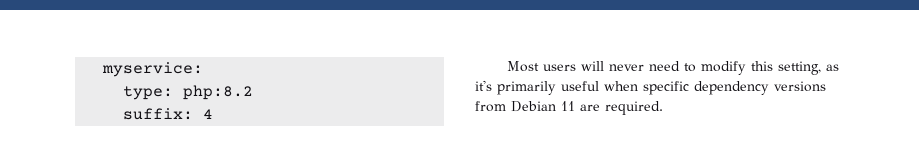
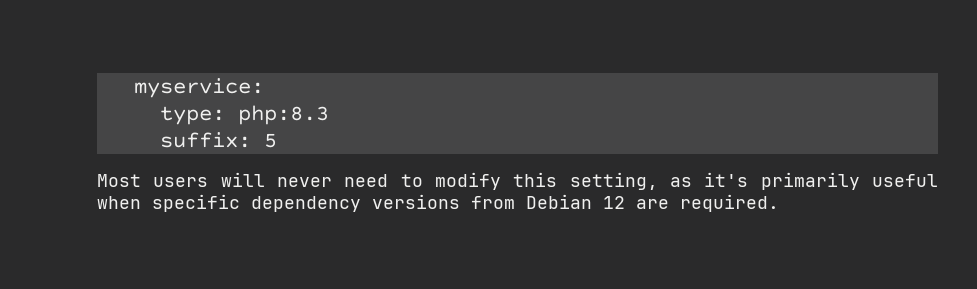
- type: php:8.2
+ type: php:8.3
- suffix: 4
+ suffix: 5
- Most users will never need to modify this setting, as it's primarily useful when specific dependency versions from Debian 11 are required.
+ Most users will never need to modify this setting, as it's primarily useful when specific dependency versions from Debian 12 are required.

